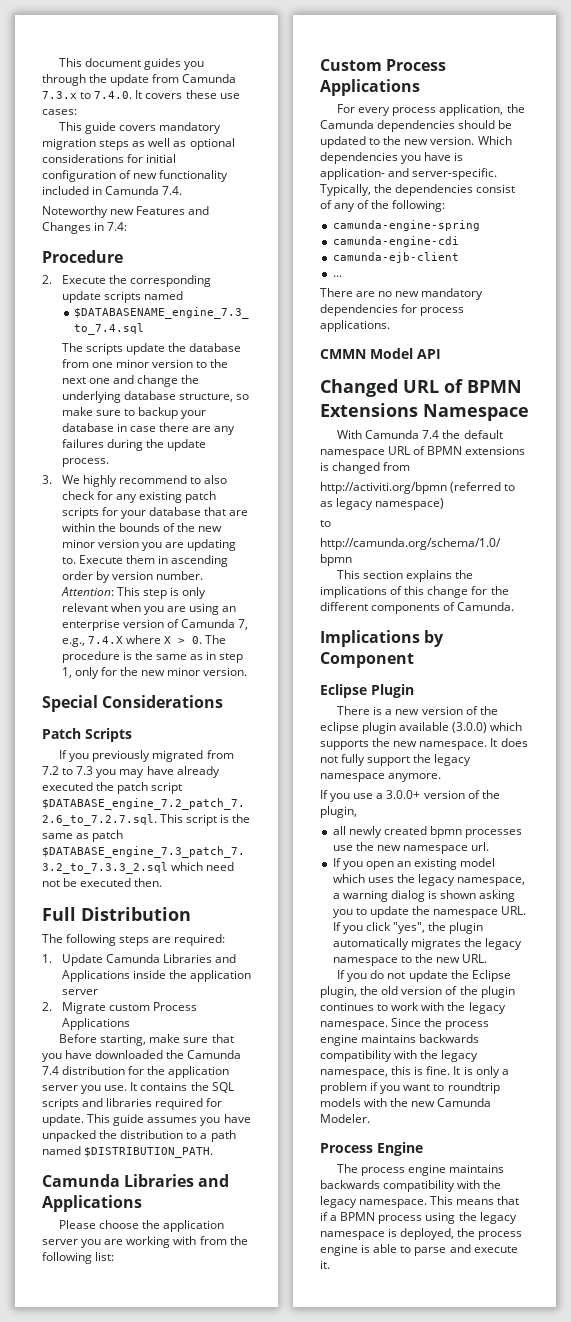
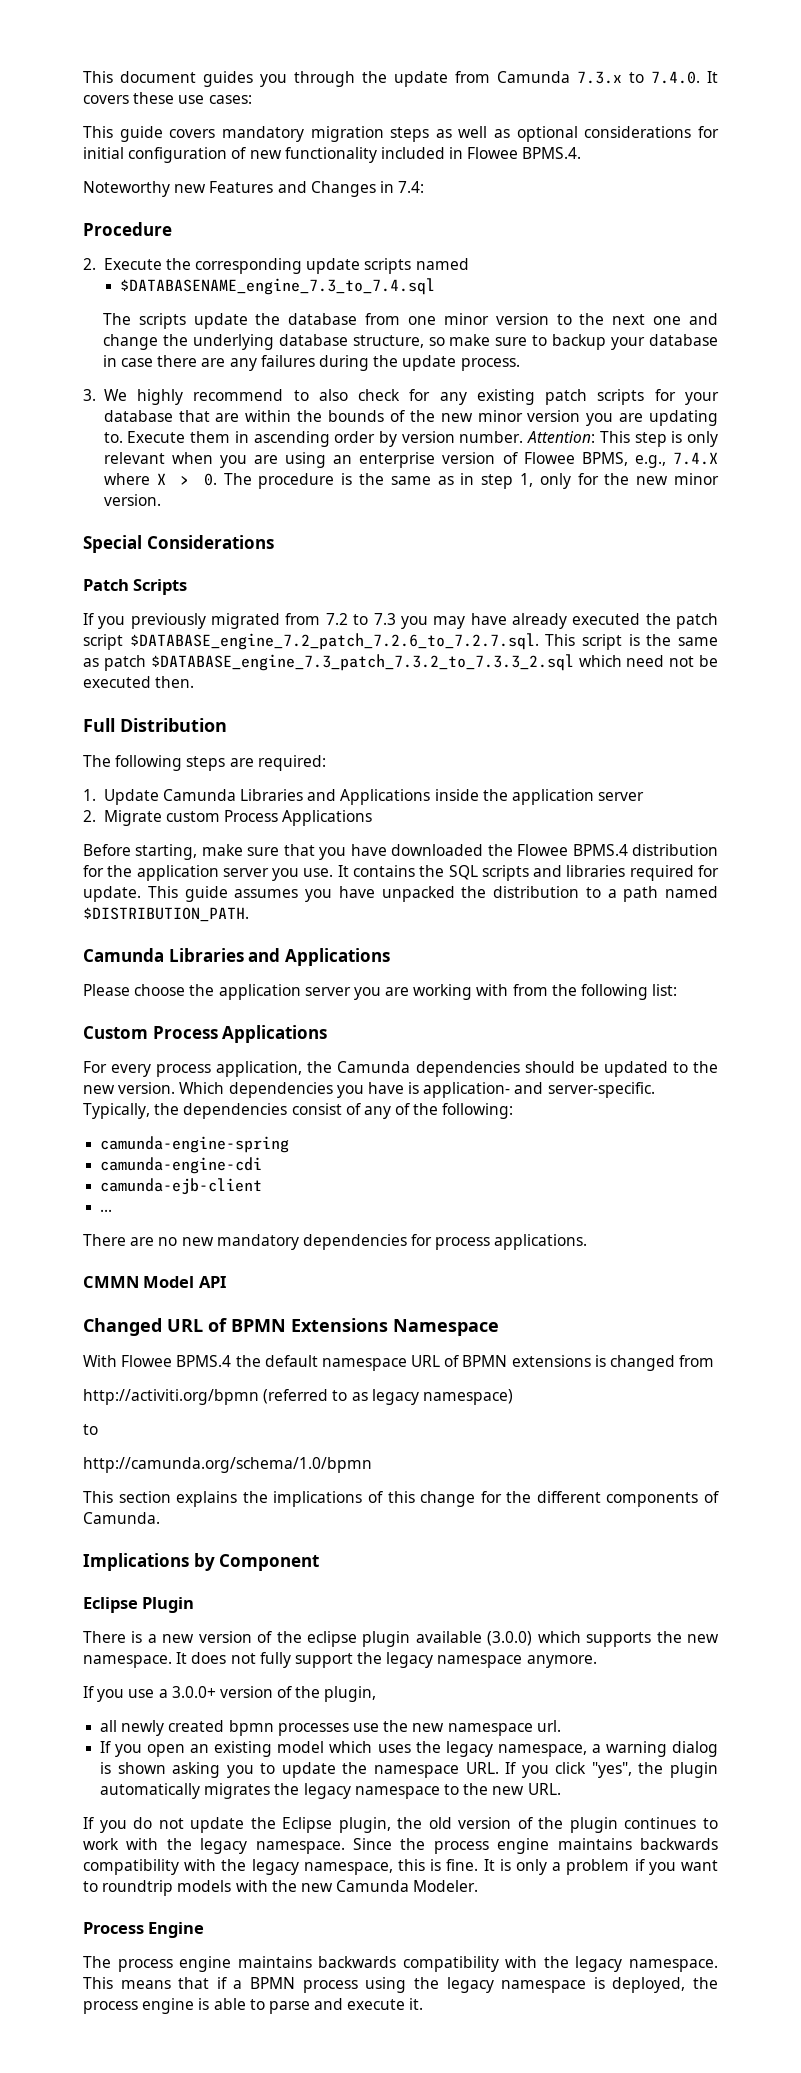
- This guide covers mandatory migration steps as well as optional considerations for initial configuration of new functionality included in Camunda 7.4.
+ This guide covers mandatory migration steps as well as optional considerations for initial configuration of new functionality included in Flowee BPMS.4.
- Attention: This step is only relevant when you are using an enterprise version of Camunda 7, e.g., 7.4.X where X > 0. The procedure is the same as in step 1, only for the new minor version.
+ Attention: This step is only relevant when you are using an enterprise version of Flowee BPMS, e.g., 7.4.X where X > 0. The procedure is the same as in step 1, only for the new minor version.
- Before starting, make sure that you have downloaded the Camunda 7.4 distribution for the application server you use.
+ Before starting, make sure that you have downloaded the Flowee BPMS.4 distribution for the application server you use.
- With Camunda 7.4 the default namespace URL of BPMN extensions is changed from
+ With Flowee BPMS.4 the default namespace URL of BPMN extensions is changed from

